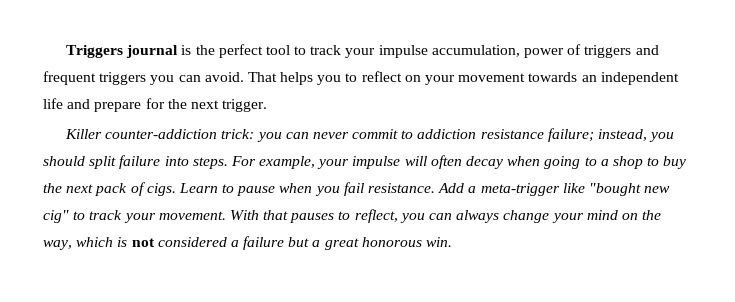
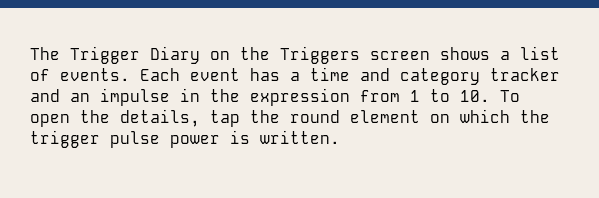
- Triggers journal is the perfect tool to track your impulse accumulation, power of triggers and frequent triggers you can avoid. That helps you to reflect on your movement towards an independent life and prepare for the next trigger.
- Killer counter-addiction trick: you can never commit to addiction resistance failure; instead, you should split failure into steps. For example, your impulse will often decay when going to a shop to buy the next pack of cigs. Learn to pause when you fail resistance. Add a meta-trigger like "bought new cig" to track your movement. With that pauses to reflect, you can always change your mind on the way, which is not considered a failure but a great honorous win.
+ The Trigger Diary on the Triggers screen shows a list of events. Each event has a time and category tracker and an impulse in the expression from 1 to 10. To open the details, tap the round element on which the trigger pulse power is written.

